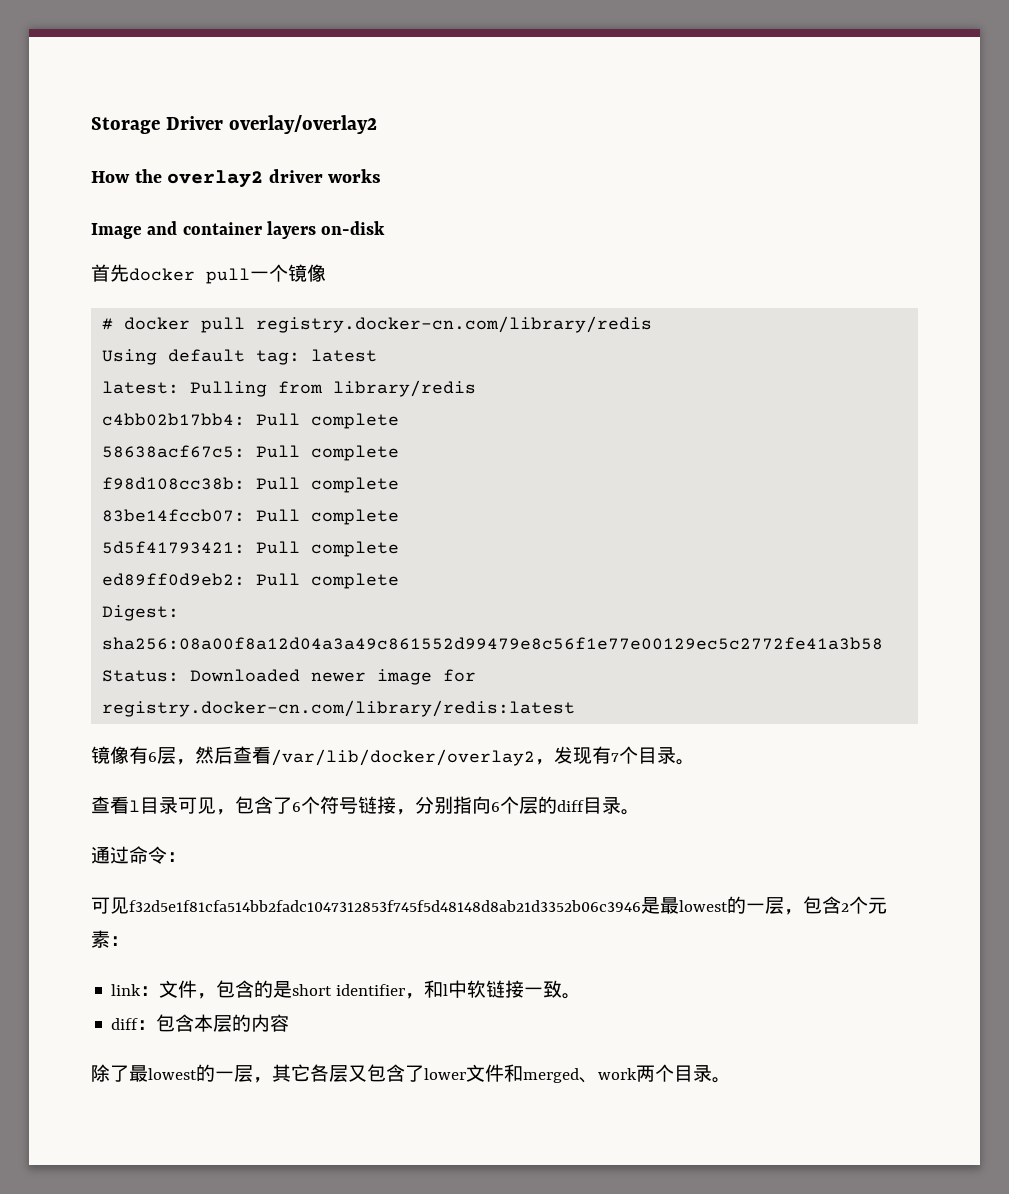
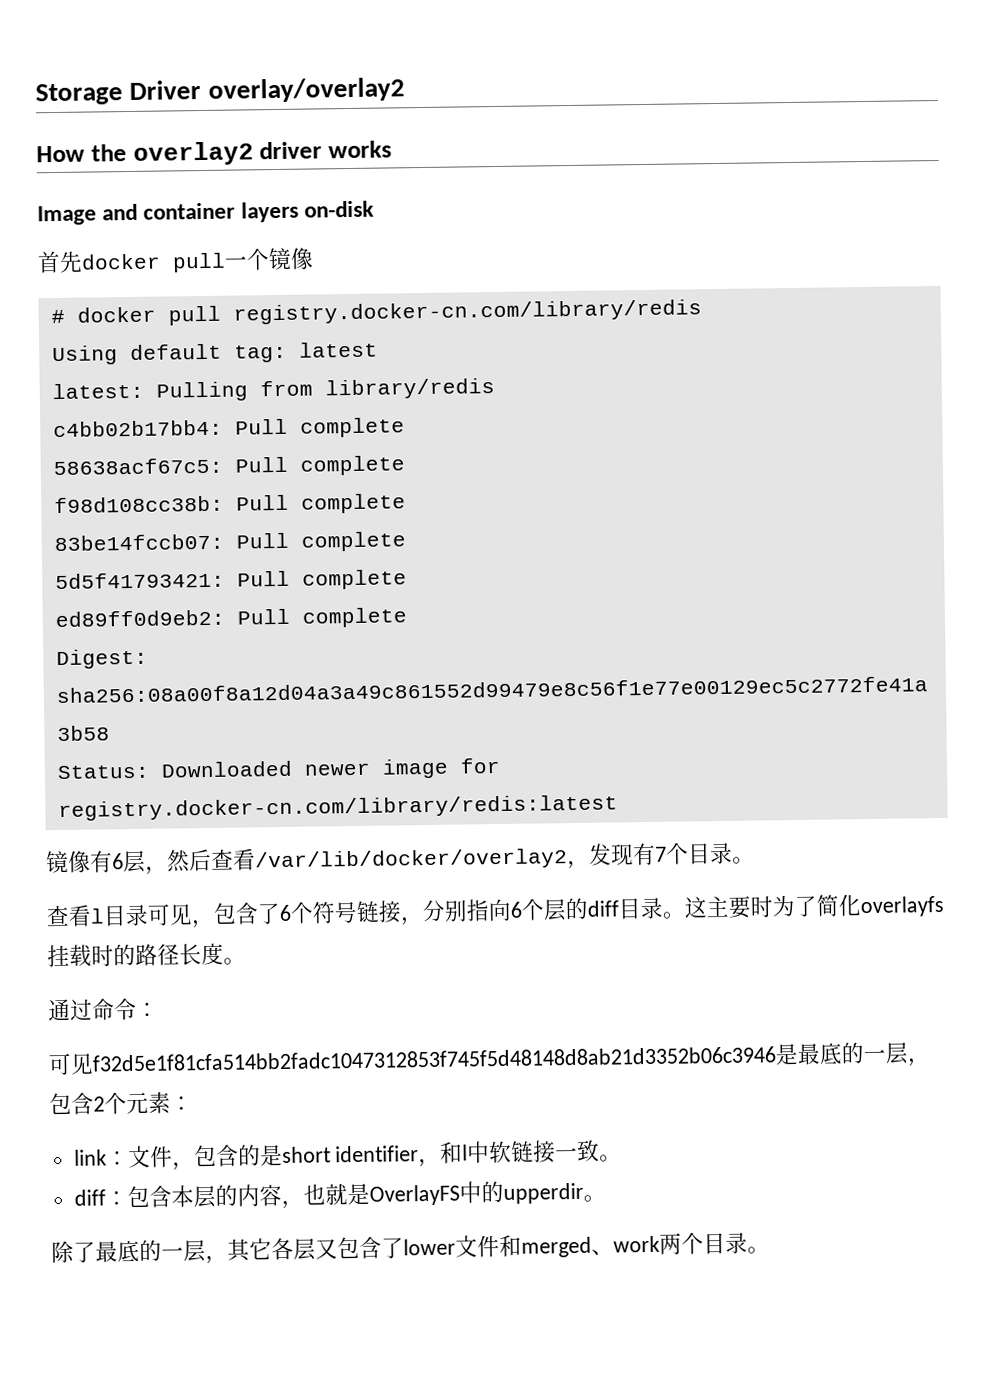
+ 这主要时为了简化overlayfs挂载时的路径长度。
- 可见f32d5e1f81cfa514bb2fadc1047312853f745f5d48148d8ab21d3352b06c3946是最lowest的一层，包含2个元素：
+ 可见f32d5e1f81cfa514bb2fadc1047312853f745f5d48148d8ab21d3352b06c3946是最底的一层，包含2个元素：
- diff：包含本层的内容
+ diff：包含本层的内容，也就是OverlayFS中的upperdir。
- 除了最lowest的一层，其它各层又包含了lower文件和merged、work两个目录。
+ 除了最底的一层，其它各层又包含了lower文件和merged、work两个目录。

